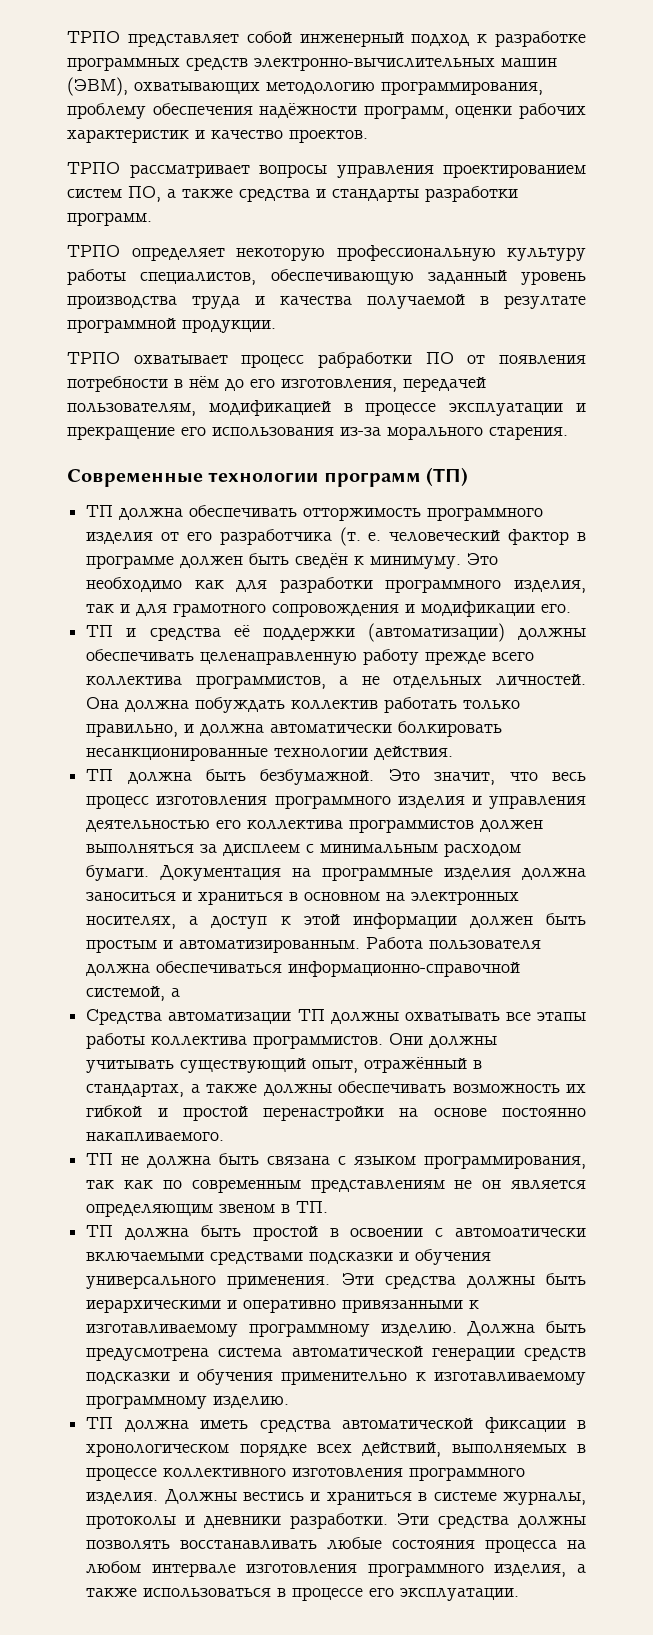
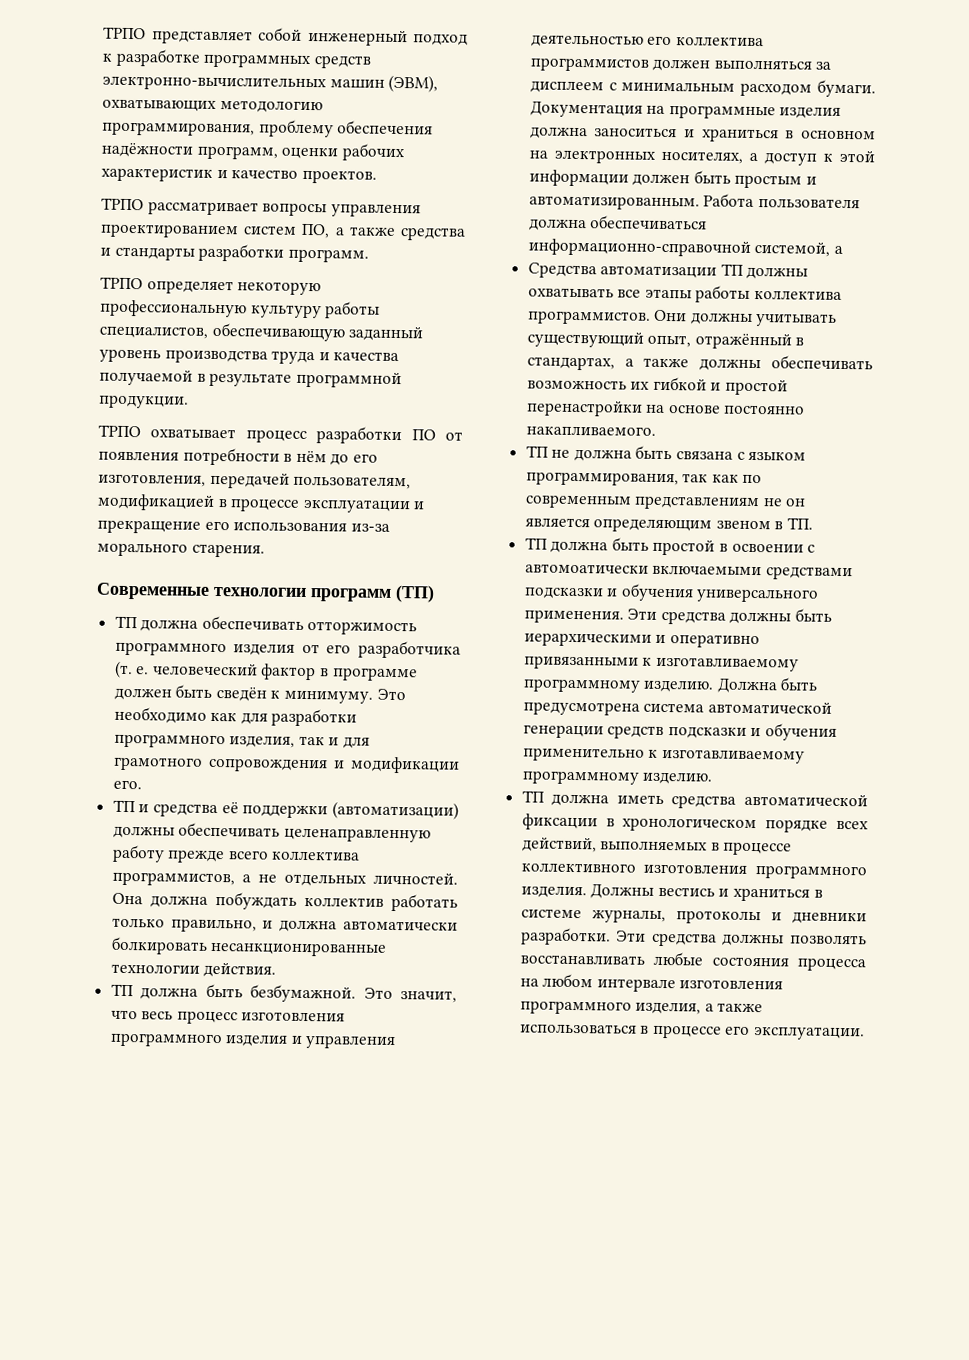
- ТРПО определяет некоторую профессиональную культуру работы специалистов, обеспечивающую заданный уровень производства труда и качества получаемой в резултате программной продукции.
+ ТРПО определяет некоторую профессиональную культуру работы специалистов, обеспечивающую заданный уровень производства труда и качества получаемой в результате программной продукции.
- ТРПО охватывает процесс рабработки ПО от появления потребности в нём до его изготовления, передачей пользователям, модификацией в процессе эксплуатации и прекращение его использования из-за морального старения.
+ ТРПО охватывает процесс разработки ПО от появления потребности в нём до его изготовления, передачей пользователям, модификацией в процессе эксплуатации и прекращение его использования из-за морального старения.

